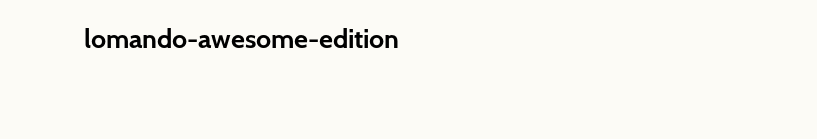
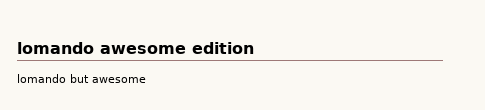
- lomando-awesome-edition
+ lomando awesome edition
+ lomando but awesome

